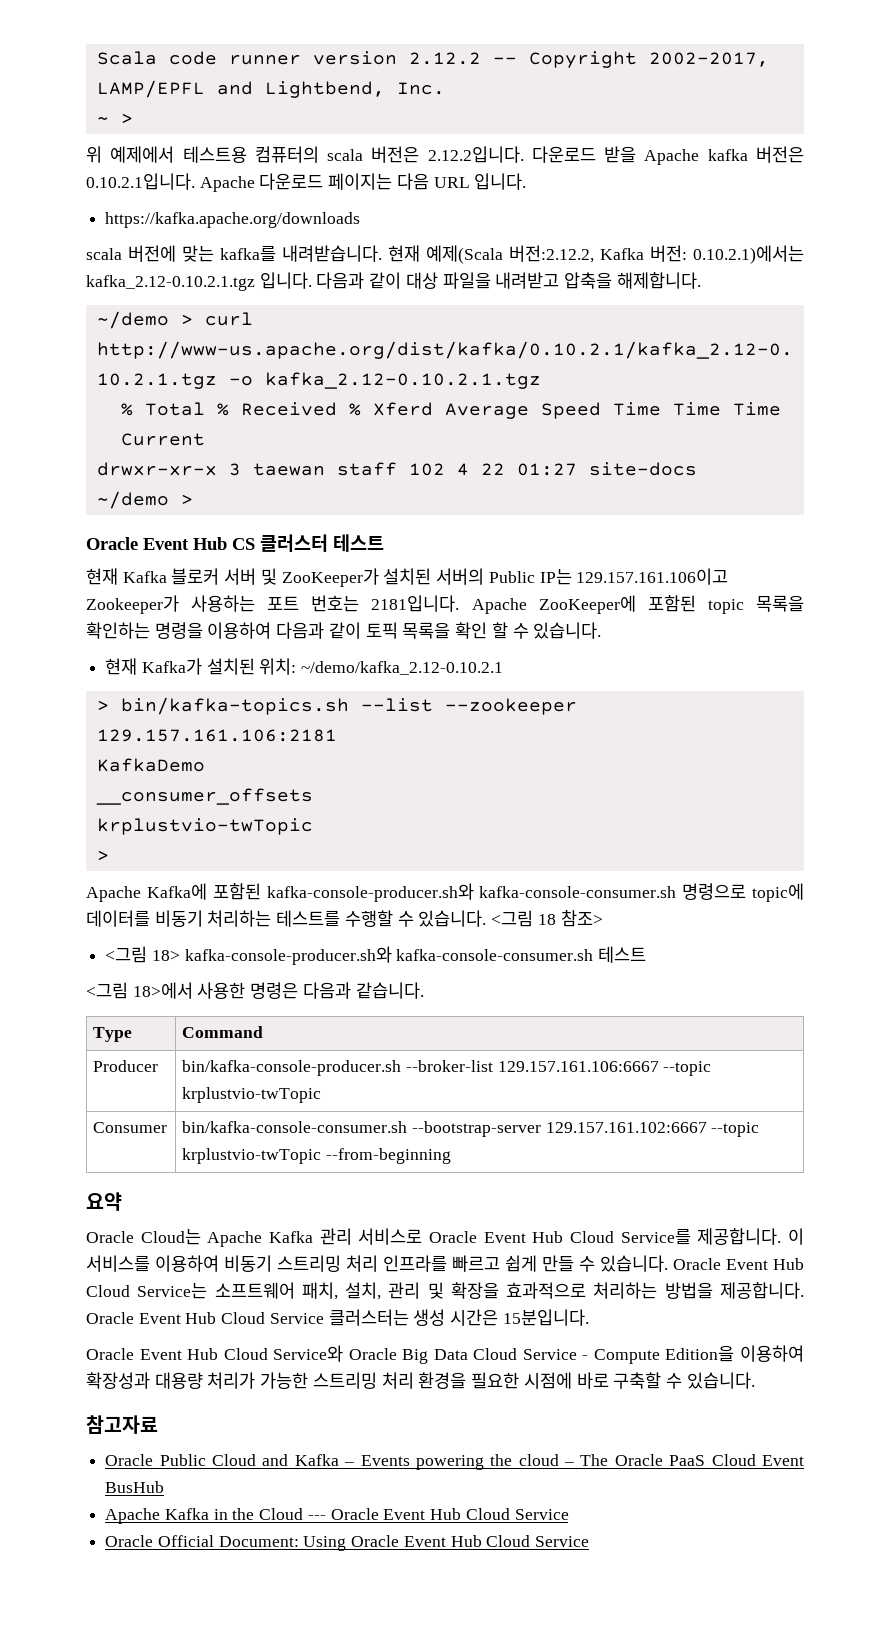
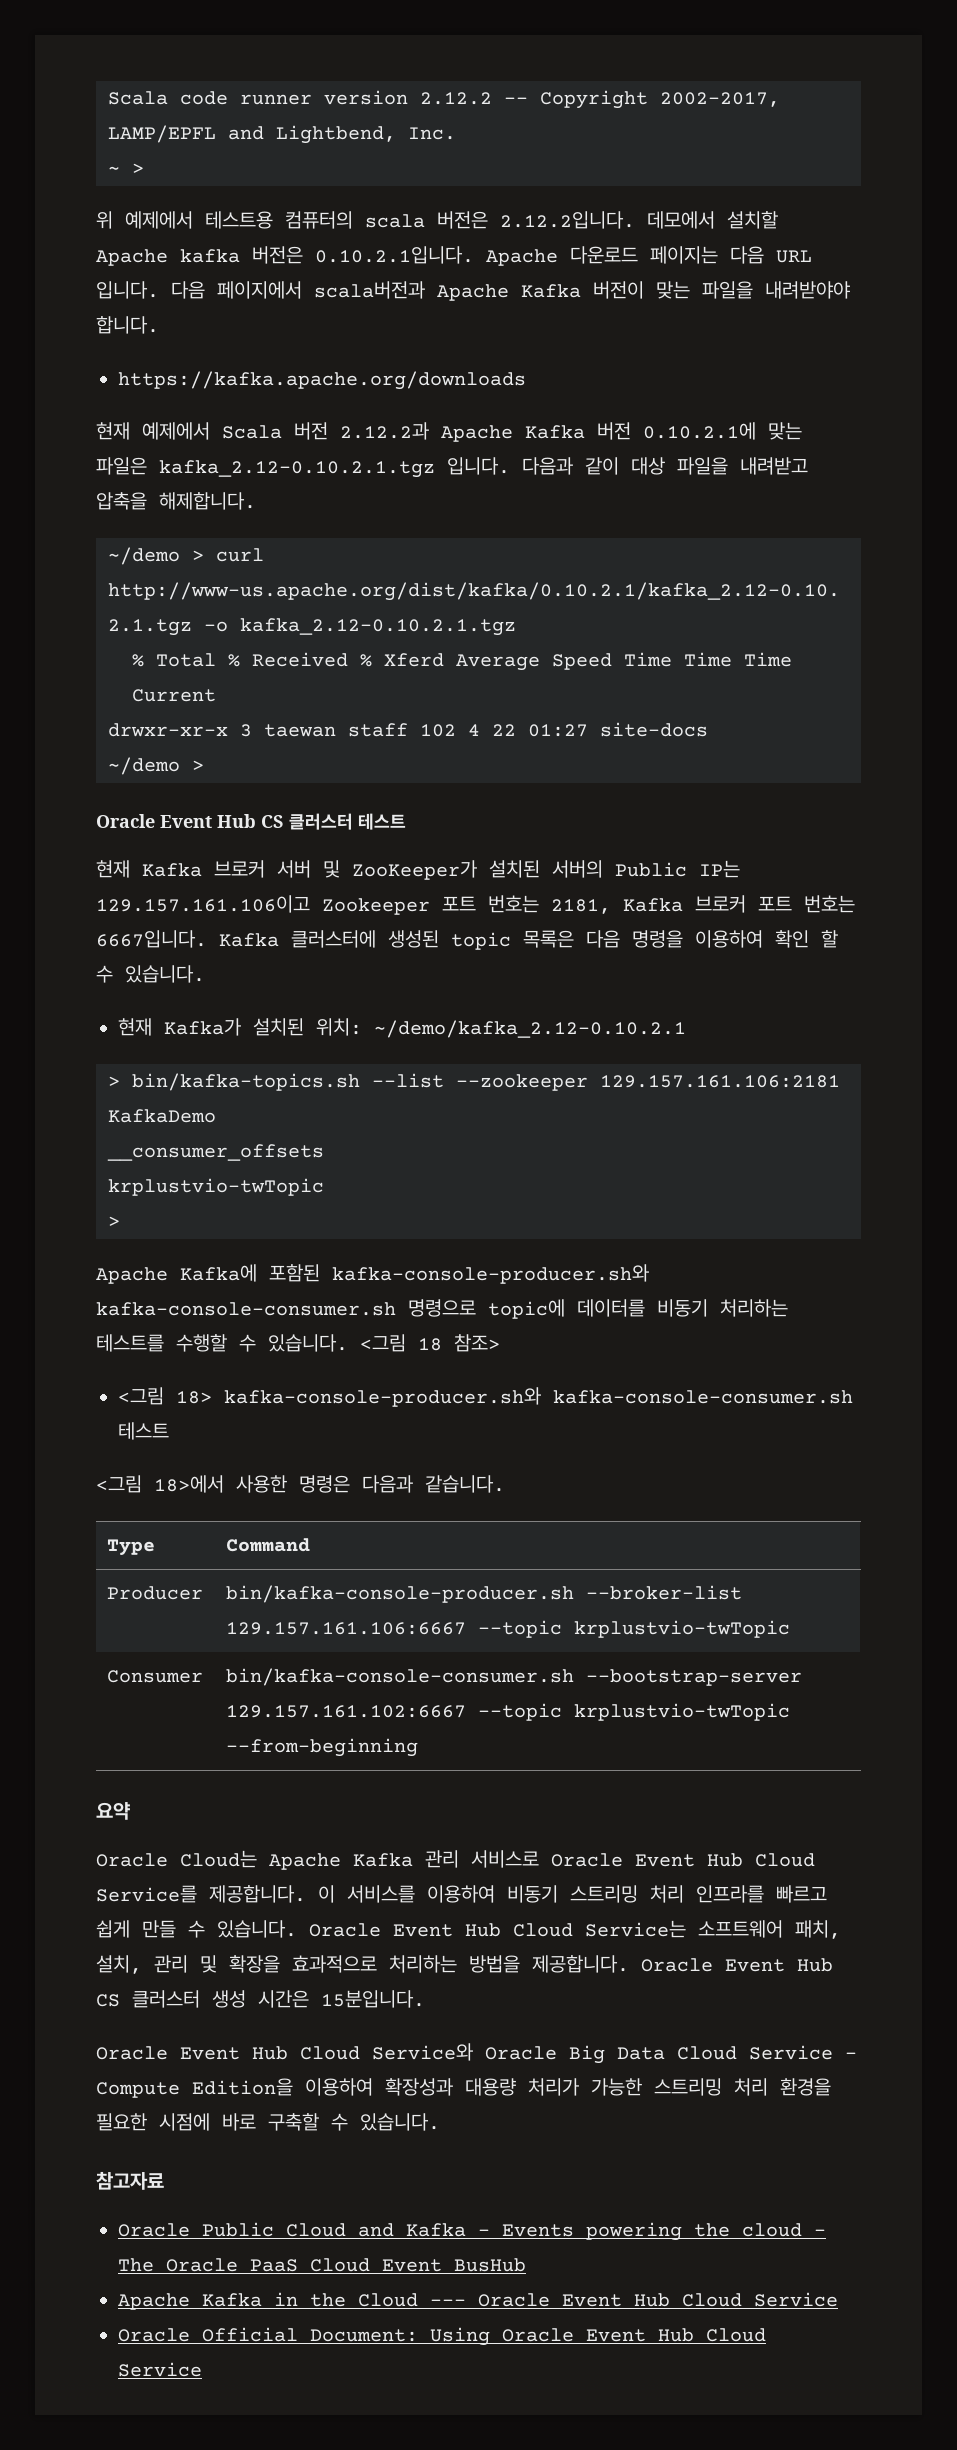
- 위 예제에서 테스트용 컴퓨터의 scala 버전은 2.12.2입니다. 다운로드 받을 Apache kafka 버전은 0.10.2.1입니다. Apache 다운로드 페이지는 다음 URL 입니다.
+ 위 예제에서 테스트용 컴퓨터의 scala 버전은 2.12.2입니다. 데모에서 설치할 Apache kafka 버전은 0.10.2.1입니다. Apache 다운로드 페이지는 다음 URL 입니다. 다음 페이지에서 scala버전과 Apache Kafka 버전이 맞는 파일을 내려받야야 합니다.
  https://kafka.apache.org/downloads
- scala 버전에 맞는 kafka를 내려받습니다. 현재 예제(Scala 버전:2.12.2, Kafka 버전: 0.10.2.1)에서는 kafka_2.12-0.10.2.1.tgz 입니다.
+ 현재 예제에서 Scala 버전 2.12.2과 Apache Kafka 버전 0.10.2.1에 맞는 파일은 kafka_2.12-0.10.2.1.tgz 입니다.
- 현재 Kafka 블로커 서버 및 ZooKeeper가 설치된 서버의 Public IP는 129.157.161.106이고 Zookeeper가 사용하는 포트 번호는 2181입니다. Apache ZooKeeper에 포함된 topic 목록을 확인하는 명령을 이용하여 다음과 같이 토픽 목록을 확인 할 수 있습니다.
+ 현재 Kafka 브로커 서버 및 ZooKeeper가 설치된 서버의 Public IP는 129.157.161.106이고 Zookeeper 포트 번호는 2181, Kafka 브로커 포트 번호는 6667입니다. Kafka 클러스터에 생성된 topic 목록은 다음 명령을 이용하여 확인 할 수 있습니다.
- Oracle Event Hub Cloud Service 클러스터는 생성 시간은 15분입니다.
+ Oracle Event Hub CS 클러스터 생성 시간은 15분입니다.

